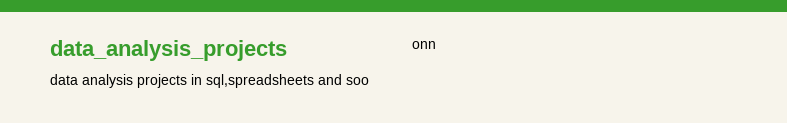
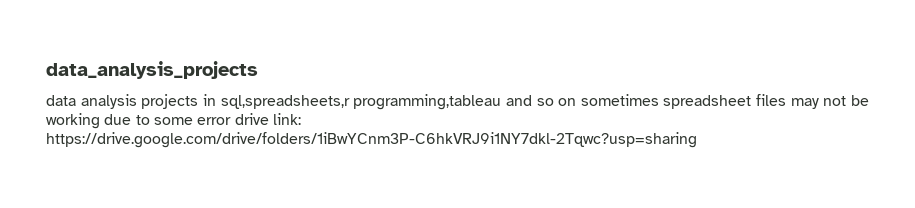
- data analysis projects in sql,spreadsheets and soo onn
+ data analysis projects in sql,spreadsheets,r programming,tableau and so on sometimes spreadsheet files may not be working due to some error drive link: https://drive.google.com/drive/folders/1iBwYCnm3P-C6hkVRJ9i1NY7dkl-2Tqwc?usp=sharing

